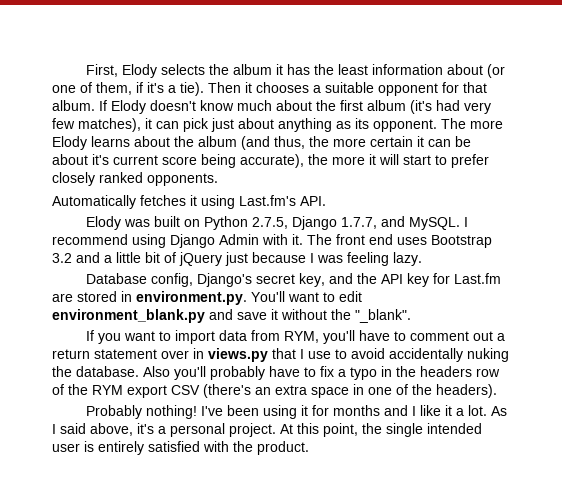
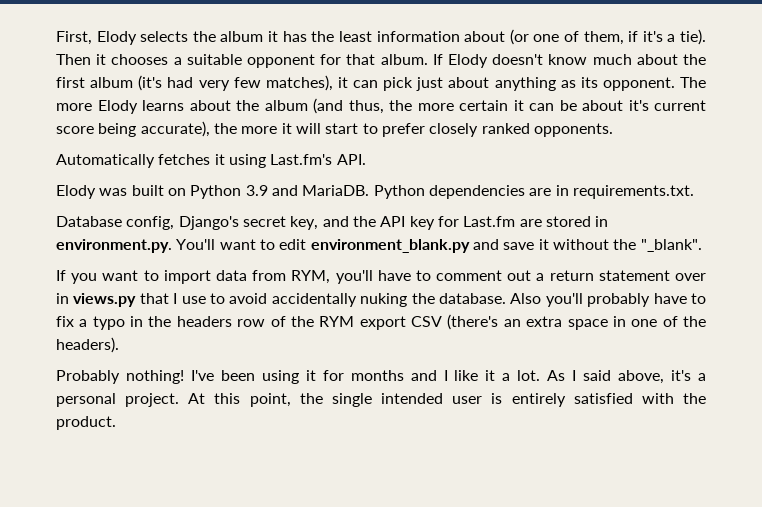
- Elody was built on Python 2.7.5, Django 1.7.7, and MySQL. I recommend using Django Admin with it. The front end uses Bootstrap 3.2 and a little bit of jQuery just because I was feeling lazy.
+ Elody was built on Python 3.9 and MariaDB. Python dependencies are in requirements.txt.

